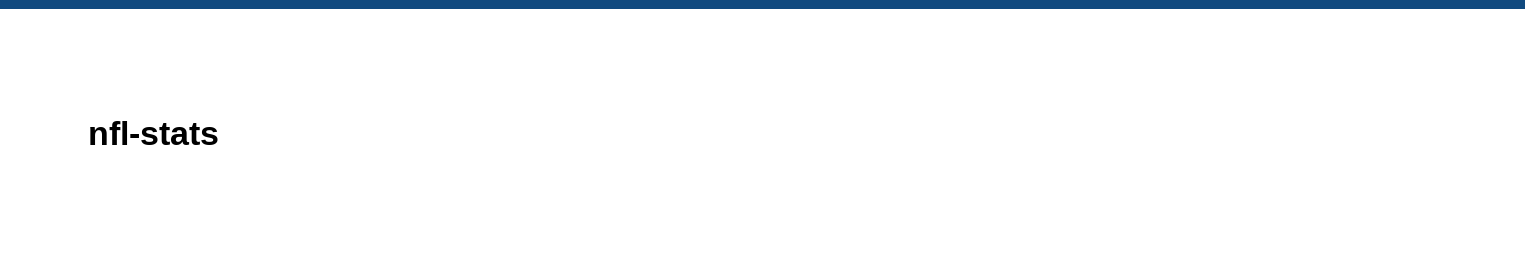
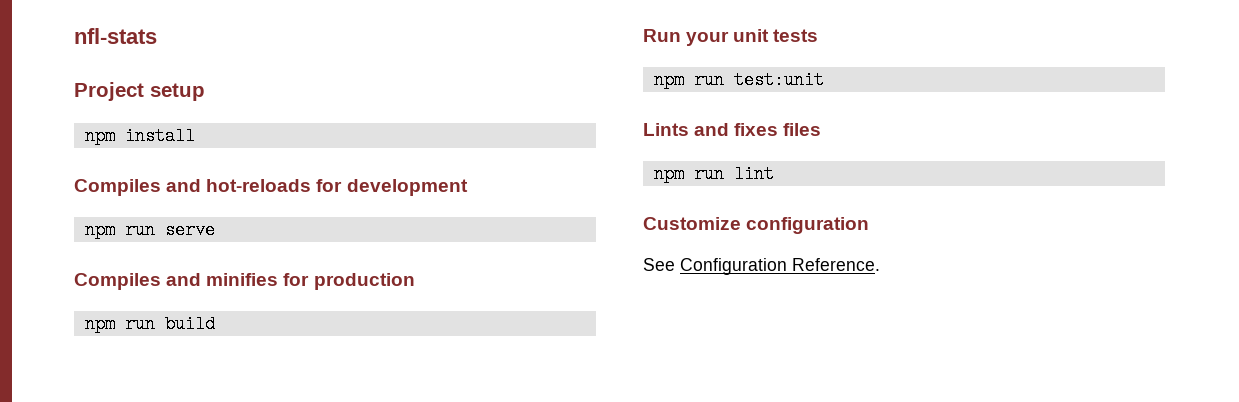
+ Project setup
+ npm install
+ Compiles and hot-reloads for development
+ npm run serve
+ Compiles and minifies for production
+ npm run build
+ Run your unit tests
+ npm run test:unit
+ Lints and fixes files
+ npm run lint
+ Customize configuration
+ See Configuration Reference.

